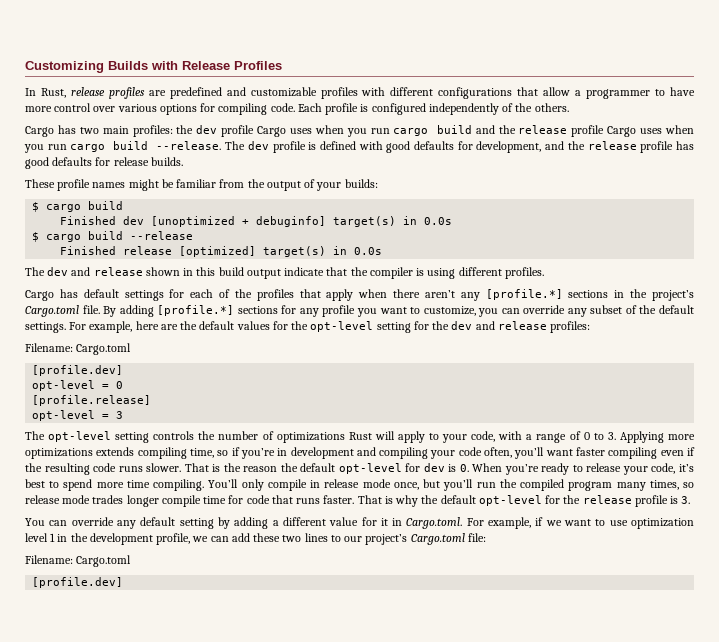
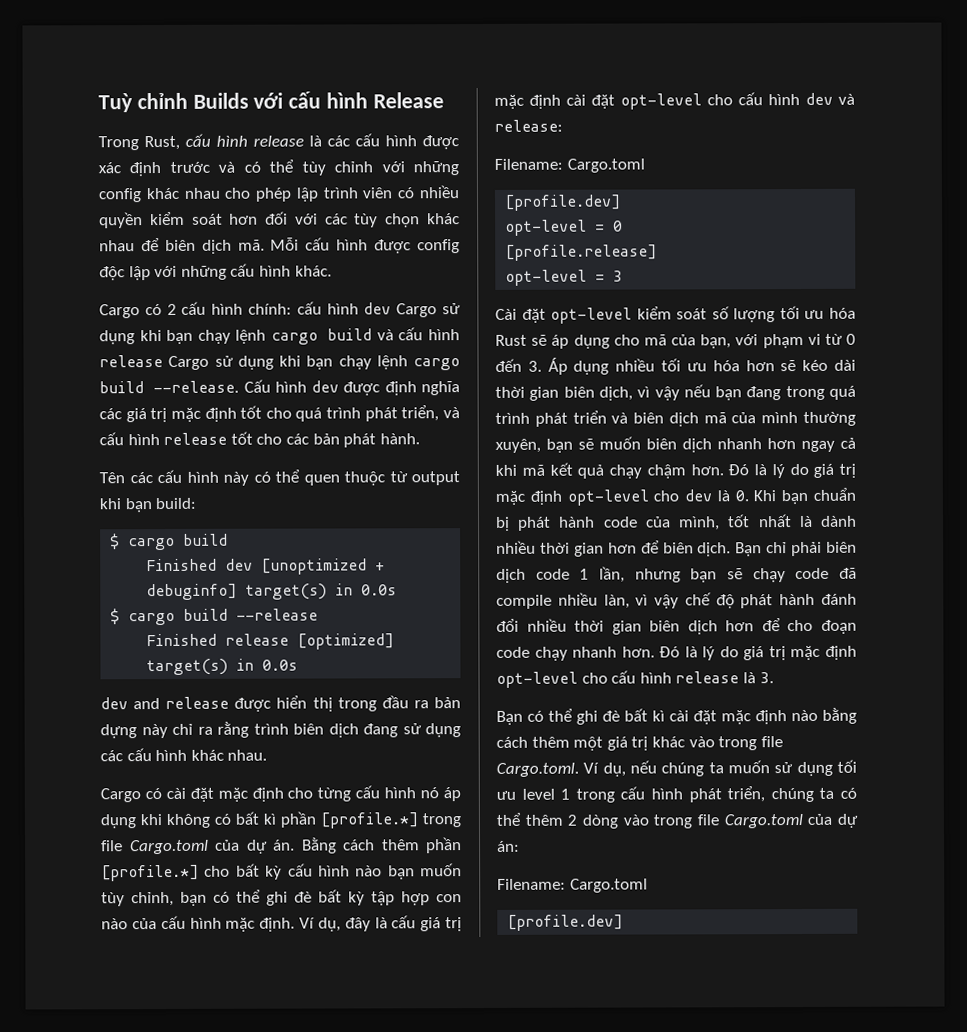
- Customizing Builds with Release Profiles
- In Rust, release profiles are predefined and customizable profiles with different configurations that allow a programmer to have more control over various options for compiling code. Each profile is configured independently of the others.
- Cargo has two main profiles: the dev profile Cargo uses when you run cargo build and the release profile Cargo uses when you run cargo build --release. The dev profile is defined with good defaults for development, and the release profile has good defaults for release builds.
- These profile names might be familiar from the output of your builds:
+ Tuỳ chỉnh Builds với cấu hình Release
+ Trong Rust, cấu hình release là các cấu hình được xác định trước và có thể tùy chỉnh với những config khác nhau cho phép lập trình viên có nhiều quyền kiểm soát hơn đối với các tùy chọn khác nhau để biên dịch mã. Mỗi cấu hình được config độc lập với những cấu hình khác.
+ Cargo có 2 cấu hình chính: cấu hình dev Cargo sử dụng khi bạn chạy lệnh cargo build và cấu hình release Cargo sử dụng khi bạn chạy lệnh cargo build --release. Cấu hình dev được định nghĩa các giá trị mặc định tốt cho quá trình phát triển, và cấu hình release tốt cho các bản phát hành.
+ Tên các cấu hình này có thể quen thuộc từ output khi bạn build:
- The dev and release shown in this build output indicate that the compiler is using different profiles.
- Cargo has default settings for each of the profiles that apply when there aren’t any [profile.*] sections in the project’s Cargo.toml file. By adding [profile.*] sections for any profile you want to customize, you can override any subset of the default settings. For example, here are the default values for the opt-level setting for the dev and release profiles:
+ dev and release được hiển thị trong đầu ra bản dựng này chỉ ra rằng trình biên dịch đang sử dụng các cấu hình khác nhau.
+ Cargo có cài đặt mặc định cho từng cấu hình nó áp dụng khi không có bất kì phần [profile.*] trong file Cargo.toml của dự án. Bằng cách thêm phần [profile.*] cho bất kỳ cấu hình nào bạn muốn tùy chỉnh, bạn có thể ghi đè bất kỳ tập hợp con nào của cấu hình mặc định. Ví dụ, đây là cấu giá trị mặc định cài đặt opt-level cho cấu hình dev và release:
- The opt-level setting controls the number of optimizations Rust will apply to your code, with a range of 0 to 3. Applying more optimizations extends compiling time, so if you’re in development and compiling your code often, you’ll want faster compiling even if the resulting code runs slower. That is the reason the default opt-level for dev is 0. When you’re ready to release your code, it’s best to spend more time compiling. You’ll only compile in release mode once, but you’ll run the compiled program many times, so release mode trades longer compile time for code that runs faster. That is why the default opt-level for the release profile is 3.
- You can override any default setting by adding a different value for it in Cargo.toml. For example, if we want to use optimization level 1 in the development profile, we can add these two lines to our project’s Cargo.toml file:
+ Cài đặt opt-level kiểm soát số lượng tối ưu hóa Rust sẽ áp dụng cho mã của bạn, với phạm vi từ 0 đến 3. Áp dụng nhiều tối ưu hóa hơn sẽ kéo dài thời gian biên dịch, vì vậy nếu bạn đang trong quá trình phát triển và biên dịch mã của mình thường xuyên, bạn sẽ muốn biên dịch nhanh hơn ngay cả khi mã kết quả chạy chậm hơn. Đó là lý do giá trị mặc định opt-level cho dev là 0. Khi bạn chuẩn bị phát hành code của mình, tốt nhất là dành nhiều thời gian hơn để biên dịch. Bạn chỉ phải biên dịch code 1 lần, nhưng bạn sẽ chạy code đã compile nhiều làn, vì vậy chế độ phát hành đánh đổi nhiều thời gian biên dịch hơn để cho đoạn code chạy nhanh hơn. Đó là lý do giá trị mặc định opt-level cho cấu hình release là 3.
+ Bạn có thể ghi đè bất kì cài đặt mặc định nào bằng cách thêm một giá trị khác vào trong file Cargo.toml. Ví dụ, nếu chúng ta muốn sử dụng tối ưu level 1 trong cấu hình phát triển, chúng ta có thể thêm 2 dòng vào trong file Cargo.toml của dự án:

